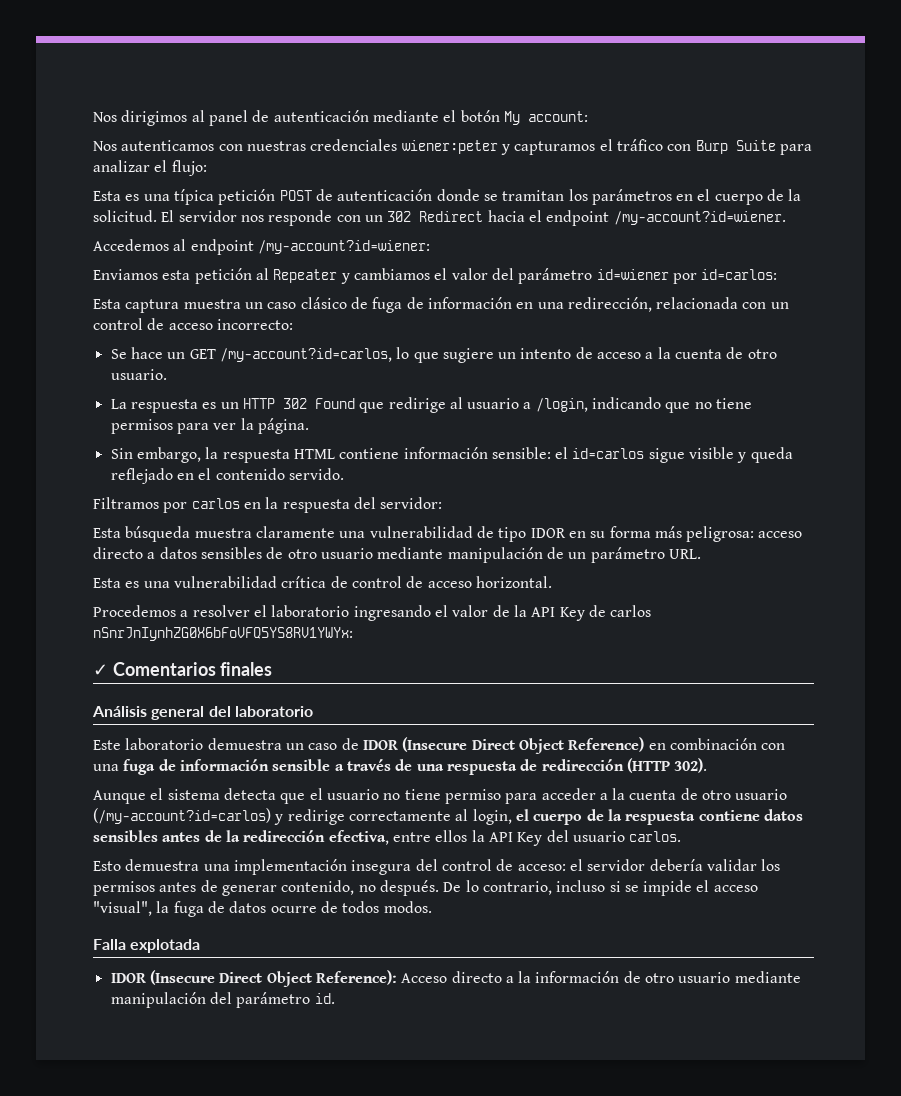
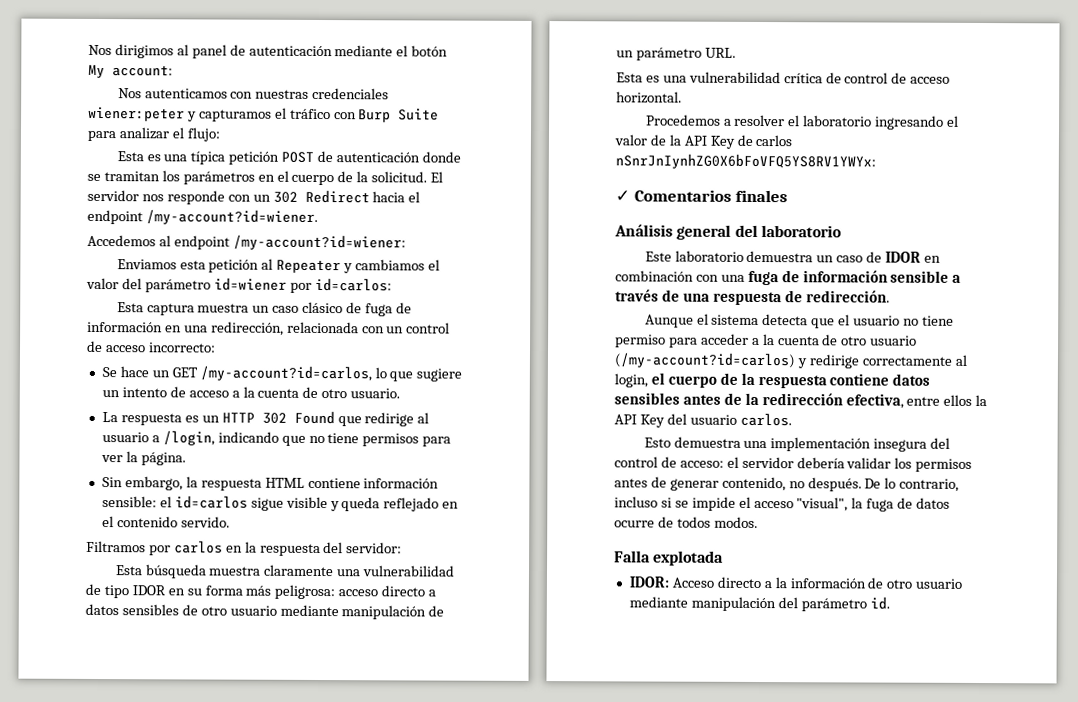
- Este laboratorio demuestra un caso de IDOR (Insecure Direct Object Reference) en combinación con una fuga de información sensible a través de una respuesta de redirección (HTTP 302).
+ Este laboratorio demuestra un caso de IDOR en combinación con una fuga de información sensible a través de una respuesta de redirección.
- IDOR (Insecure Direct Object Reference): Acceso directo a la información de otro usuario mediante manipulación del parámetro id.
+ IDOR: Acceso directo a la información de otro usuario mediante manipulación del parámetro id.

